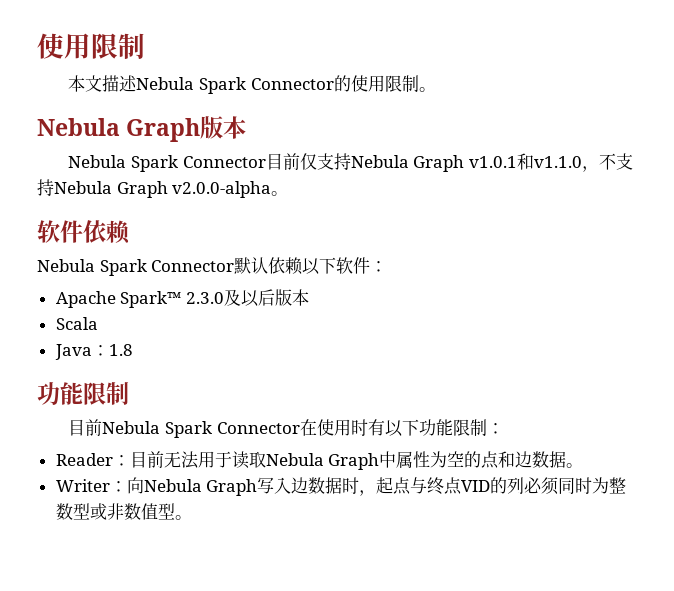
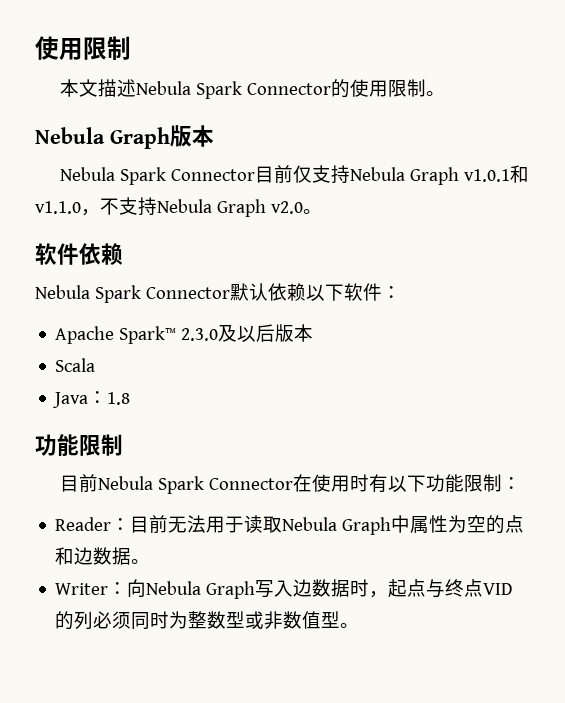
- Nebula Spark Connector目前仅支持Nebula Graph v1.0.1和v1.1.0，不支持Nebula Graph v2.0.0-alpha。
+ Nebula Spark Connector目前仅支持Nebula Graph v1.0.1和v1.1.0，不支持Nebula Graph v2.0。

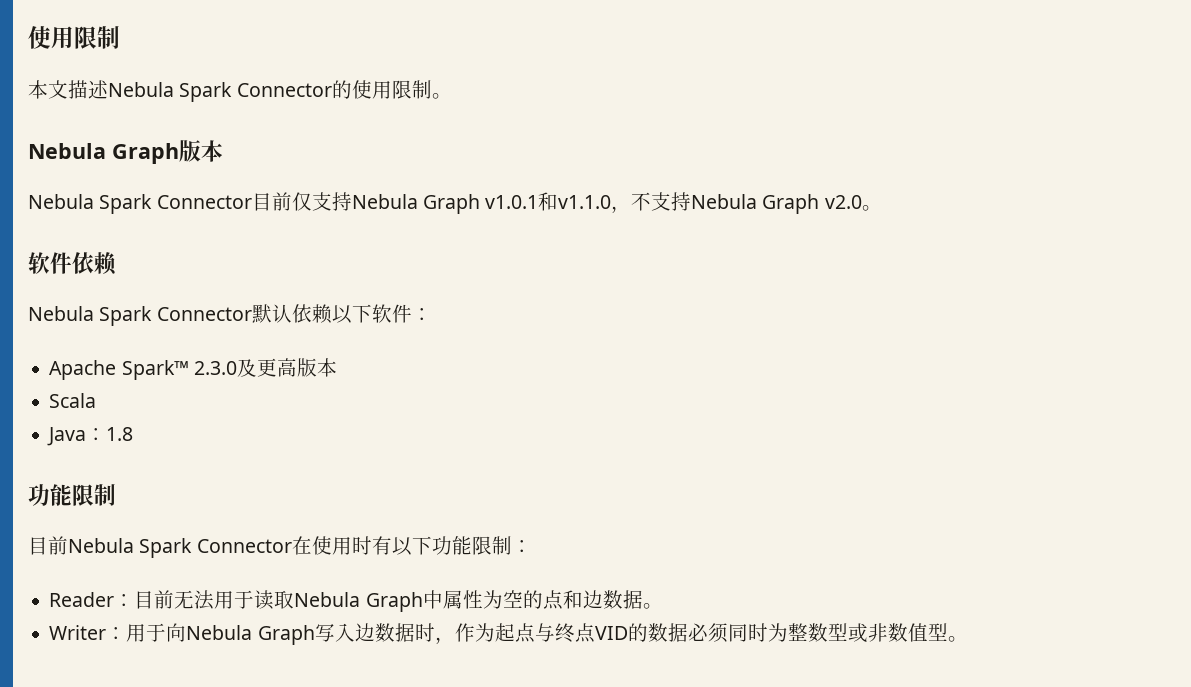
- Apache Spark™ 2.3.0及以后版本
+ Apache Spark™ 2.3.0及更高版本
- Writer：向Nebula Graph写入边数据时，起点与终点VID的列必须同时为整数型或非数值型。
+ Writer：用于向Nebula Graph写入边数据时，作为起点与终点VID的数据必须同时为整数型或非数值型。

